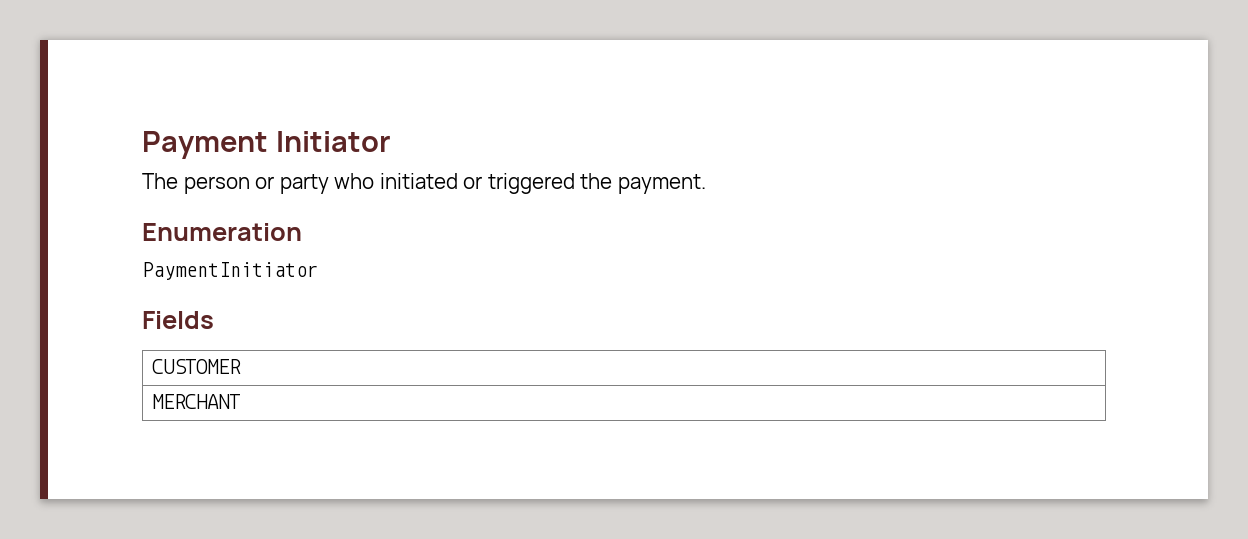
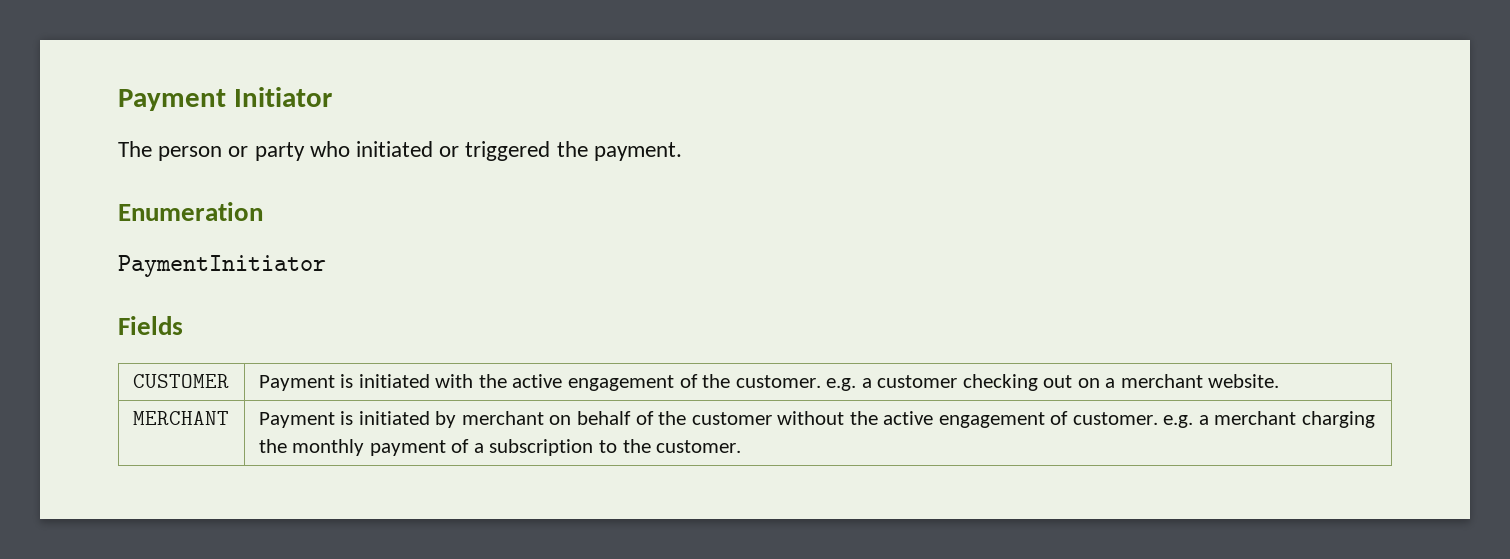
- CUSTOMER
- MERCHANT
+ CUSTOMER | Payment is initiated with the active engagement of the customer. e.g. a customer checking out on a merchant website.
+ MERCHANT | Payment is initiated by merchant on behalf of the customer without the active engagement of customer. e.g. a merchant charging the monthly payment of a subscription to the customer.

